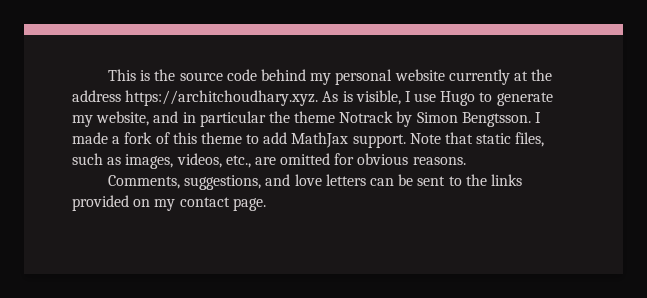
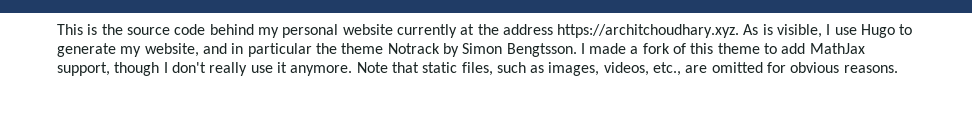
- I made a fork of this theme to add MathJax support.
+ I made a fork of this theme to add MathJax support, though I don't really use it anymore.
- Comments, suggestions, and love letters can be sent to the links provided on my contact page.

